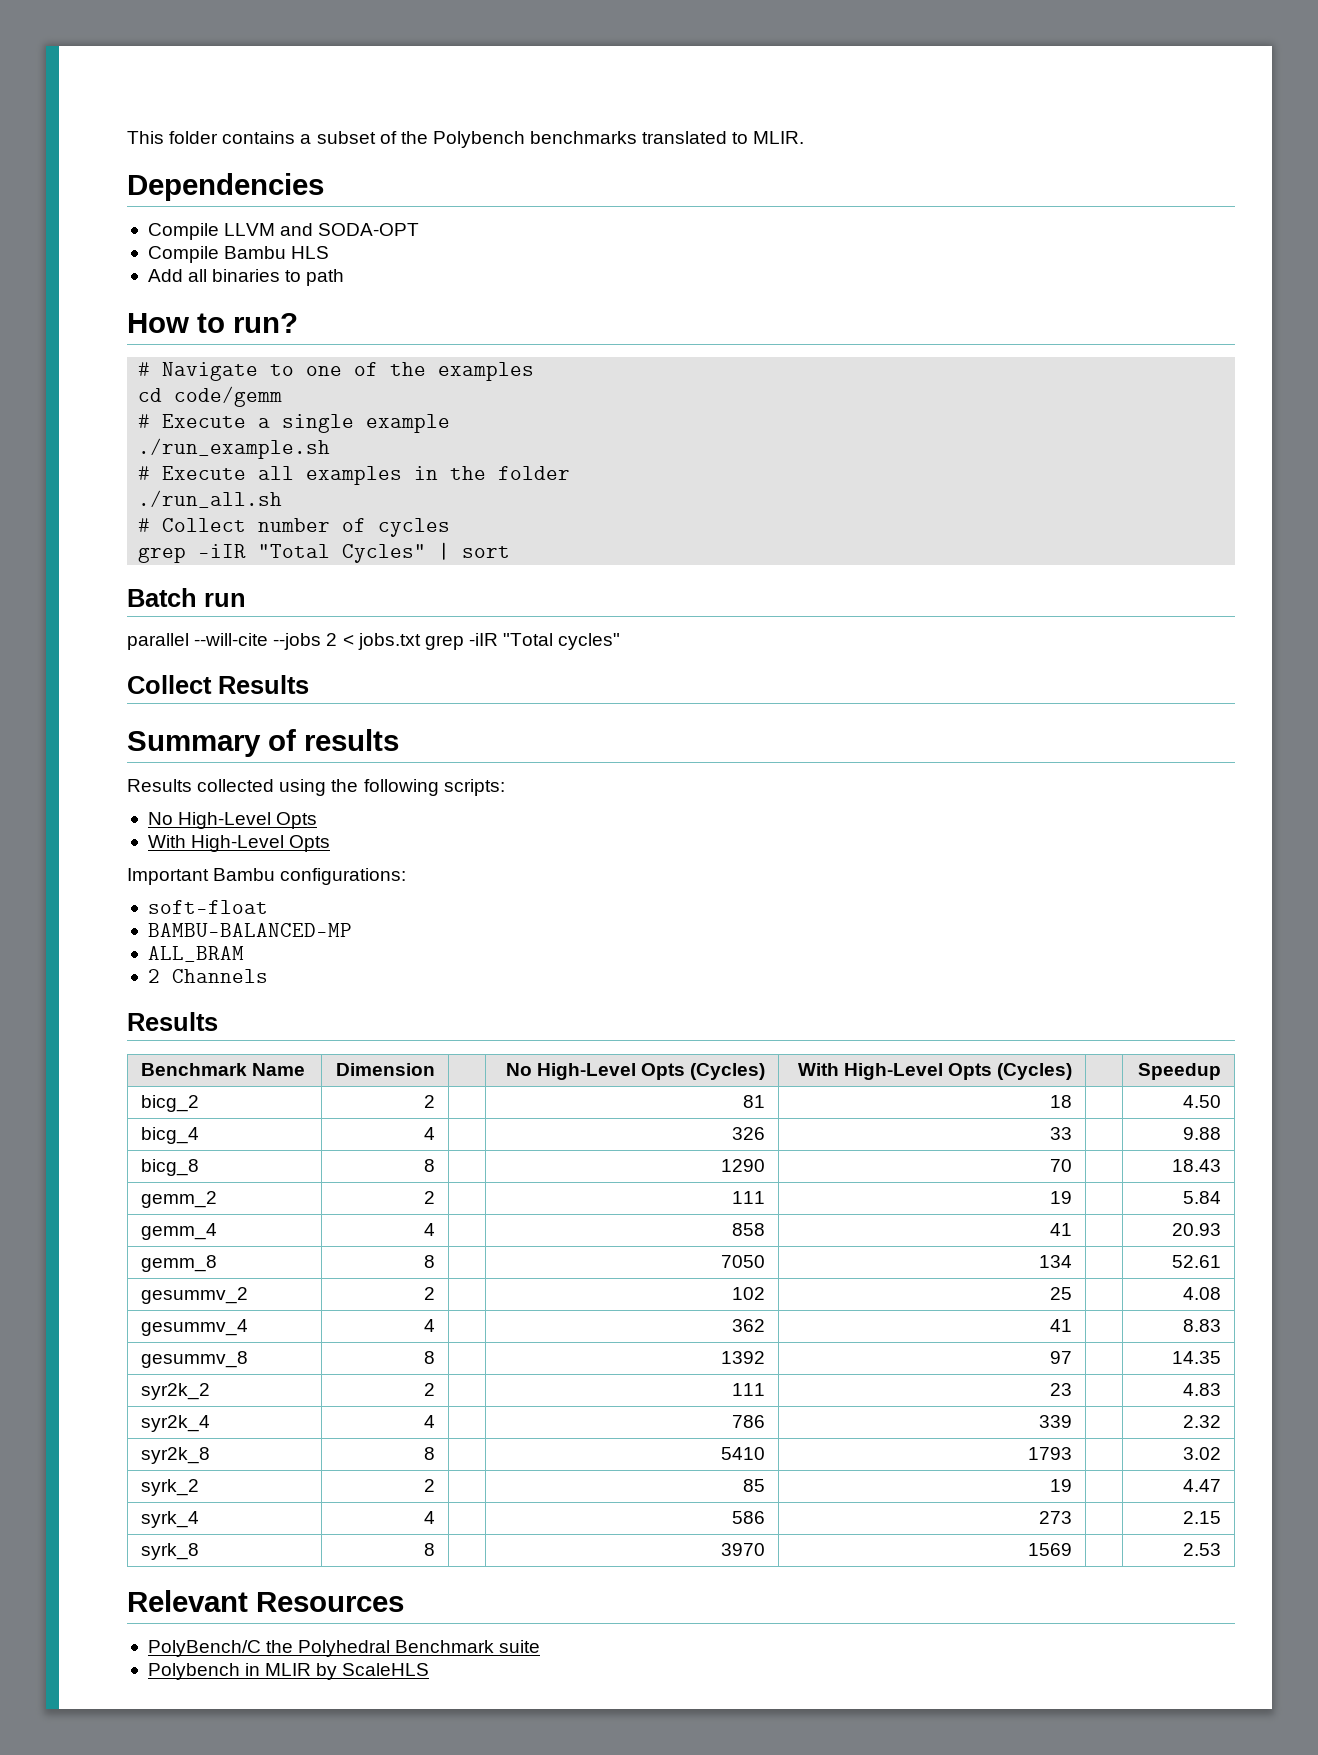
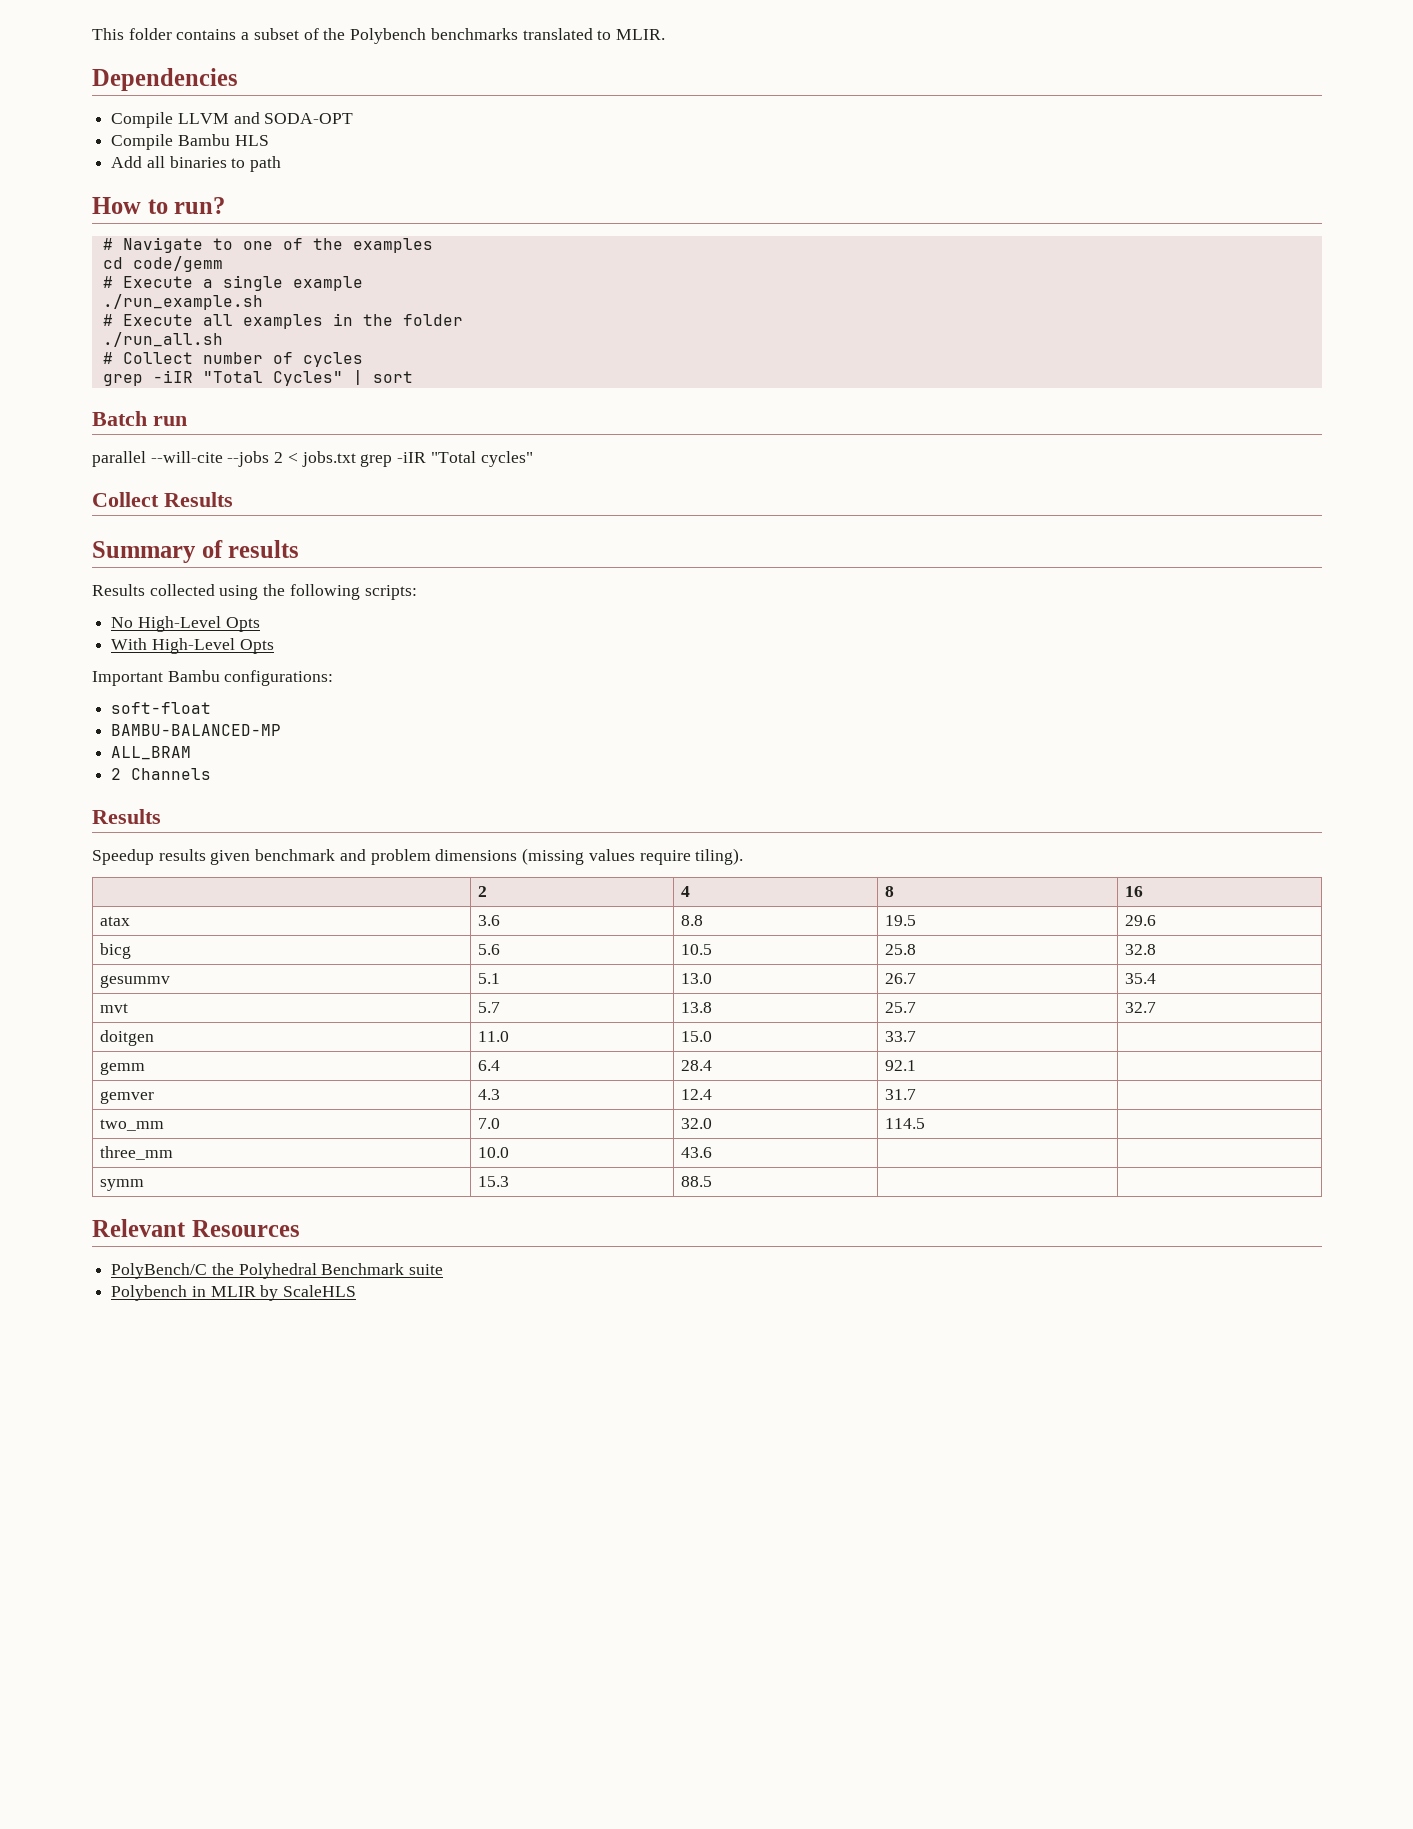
- Benchmark Name | Dimension | | No High-Level Opts (Cycles) | With High-Level Opts (Cycles) | | Speedup
- bicg_2 | 2 | | 81 | 18 | | 4.50
- bicg_4 | 4 | | 326 | 33 | | 9.88
- bicg_8 | 8 | | 1290 | 70 | | 18.43
- gemm_2 | 2 | | 111 | 19 | | 5.84
- gemm_4 | 4 | | 858 | 41 | | 20.93
- gemm_8 | 8 | | 7050 | 134 | | 52.61
- gesummv_2 | 2 | | 102 | 25 | | 4.08
- gesummv_4 | 4 | | 362 | 41 | | 8.83
- gesummv_8 | 8 | | 1392 | 97 | | 14.35
- syr2k_2 | 2 | | 111 | 23 | | 4.83
- syr2k_4 | 4 | | 786 | 339 | | 2.32
- syr2k_8 | 8 | | 5410 | 1793 | | 3.02
- syrk_2 | 2 | | 85 | 19 | | 4.47
- syrk_4 | 4 | | 586 | 273 | | 2.15
- syrk_8 | 8 | | 3970 | 1569 | | 2.53
+ Speedup results given benchmark and problem dimensions (missing values require tiling).
+ | 2 | 4 | 8 | 16
+ atax | 3.6 | 8.8 | 19.5 | 29.6
+ bicg | 5.6 | 10.5 | 25.8 | 32.8
+ gesummv | 5.1 | 13.0 | 26.7 | 35.4
+ mvt | 5.7 | 13.8 | 25.7 | 32.7
+ doitgen | 11.0 | 15.0 | 33.7 |
+ gemm | 6.4 | 28.4 | 92.1 |
+ gemver | 4.3 | 12.4 | 31.7 |
+ two_mm | 7.0 | 32.0 | 114.5 |
+ three_mm | 10.0 | 43.6 | |
+ symm | 15.3 | 88.5 | |

